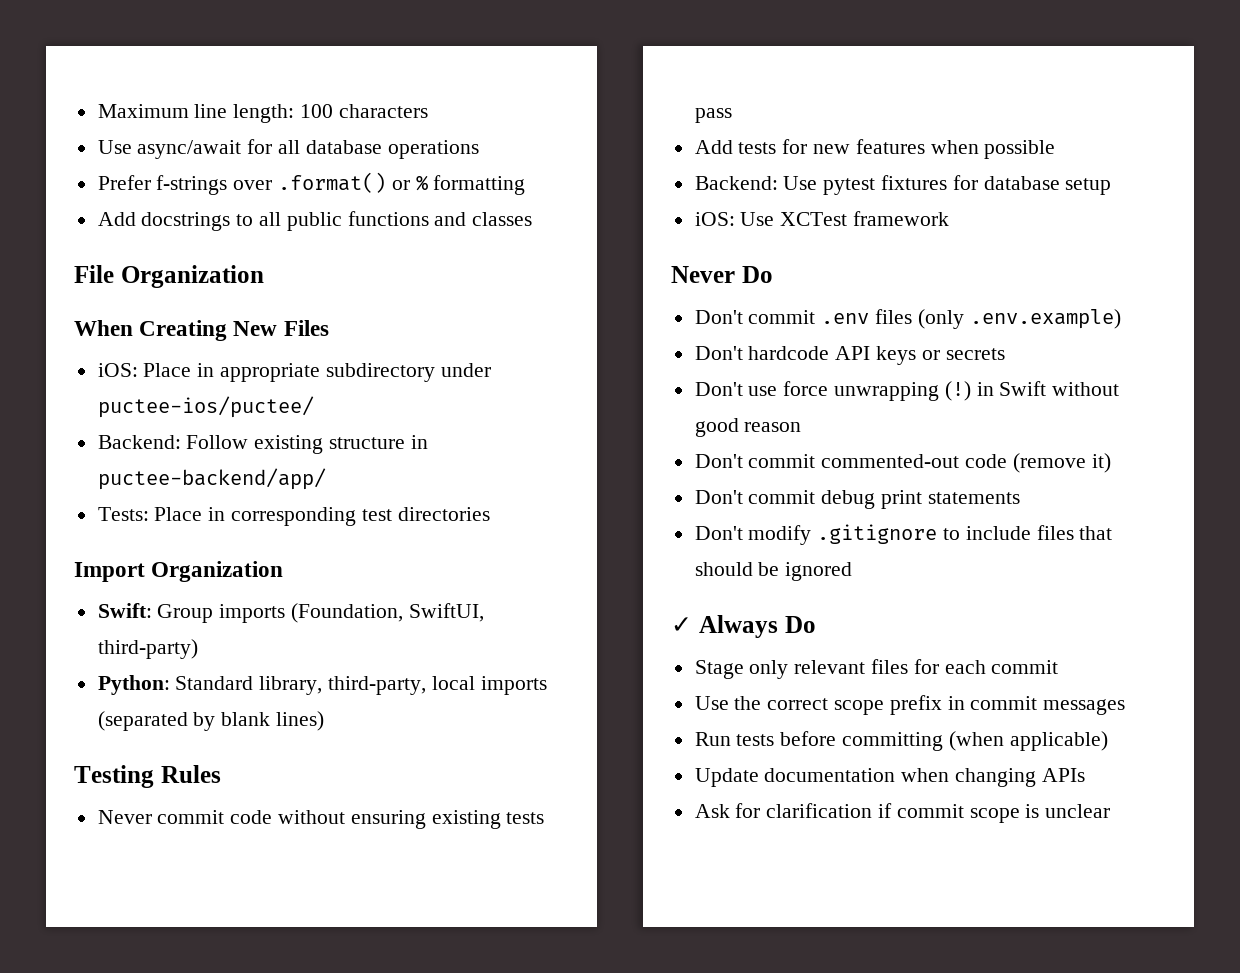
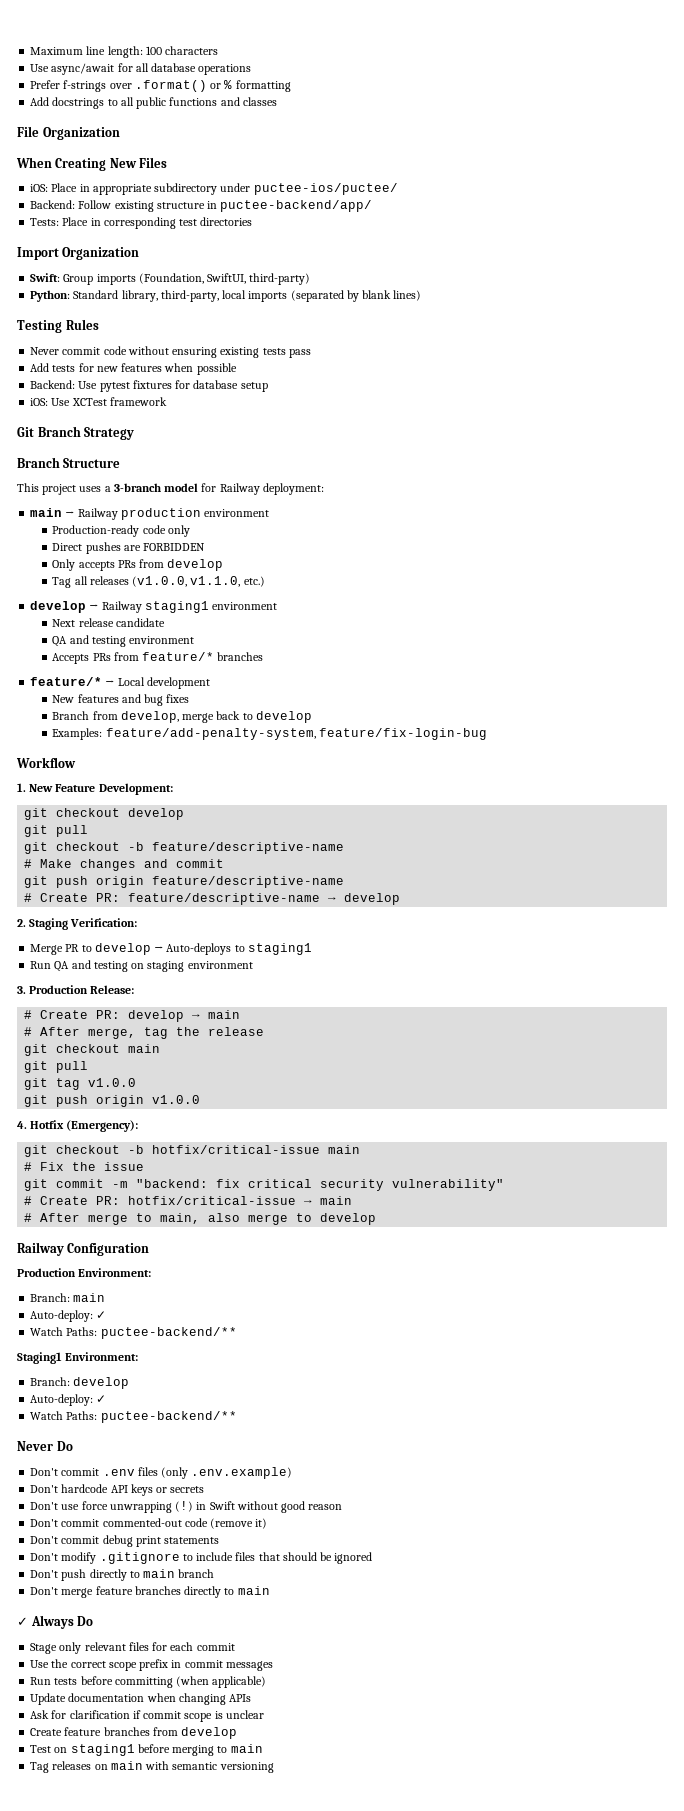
+ Git Branch Strategy
+ Branch Structure
+ This project uses a 3-branch model for Railway deployment:
+ main → Railway production environment
+ Production-ready code only
+ Direct pushes are FORBIDDEN
+ Only accepts PRs from develop
+ Tag all releases (v1.0.0, v1.1.0, etc.)
+ develop → Railway staging1 environment
+ Next release candidate
+ QA and testing environment
+ Accepts PRs from feature/* branches
+ feature/* → Local development
+ New features and bug fixes
+ Branch from develop, merge back to develop
+ Examples: feature/add-penalty-system, feature/fix-login-bug
+ Workflow
+ 1. New Feature Development:
+ git checkout develop
+ git pull
+ git checkout -b feature/descriptive-name
+ # Make changes and commit
+ git push origin feature/descriptive-name
+ # Create PR: feature/descriptive-name → develop
+ 2. Staging Verification:
+ Merge PR to develop → Auto-deploys to staging1
+ Run QA and testing on staging environment
+ 3. Production Release:
+ # Create PR: develop → main
+ # After merge, tag the release
+ git checkout main
+ git pull
+ git tag v1.0.0
+ git push origin v1.0.0
+ 4. Hotfix (Emergency):
+ git checkout -b hotfix/critical-issue main
+ # Fix the issue
+ git commit -m "backend: fix critical security vulnerability"
+ # Create PR: hotfix/critical-issue → main
+ # After merge to main, also merge to develop
+ Railway Configuration
+ Production Environment:
+ Branch: main
+ Auto-deploy: ✓
+ Watch Paths: puctee-backend/**
+ Staging1 Environment:
+ Branch: develop
+ Auto-deploy: ✓
+ Watch Paths: puctee-backend/**
+ Don't push directly to main branch
+ Don't merge feature branches directly to main
+ Create feature branches from develop
+ Test on staging1 before merging to main
+ Tag releases on main with semantic versioning

